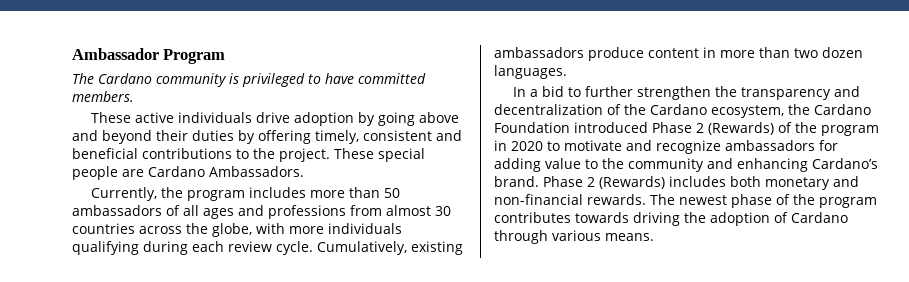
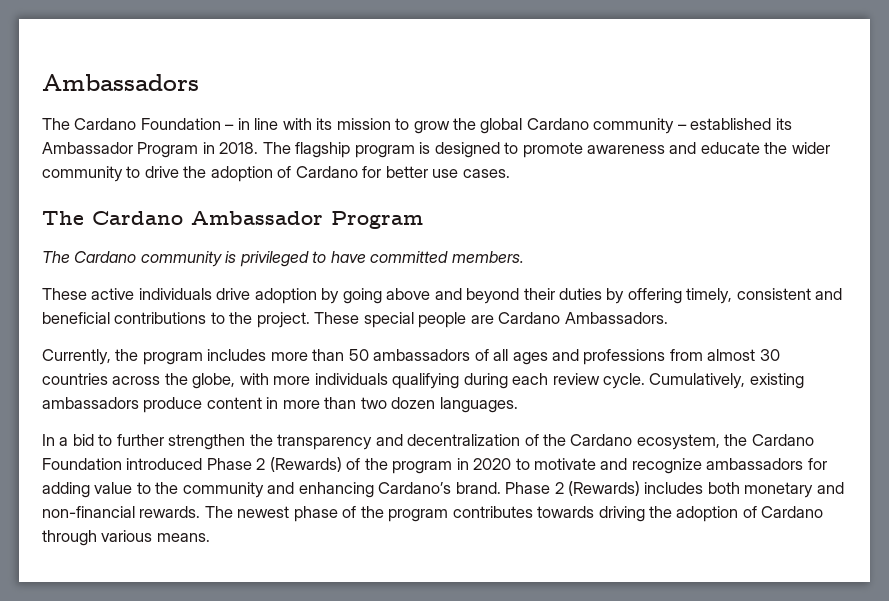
- Ambassador Program
+ Ambassadors
+ The Cardano Foundation – in line with its mission to grow the global Cardano community – established its Ambassador Program in 2018. The flagship program is designed to promote awareness and educate the wider community to drive the adoption of Cardano for better use cases.
+ The Cardano Ambassador Program

